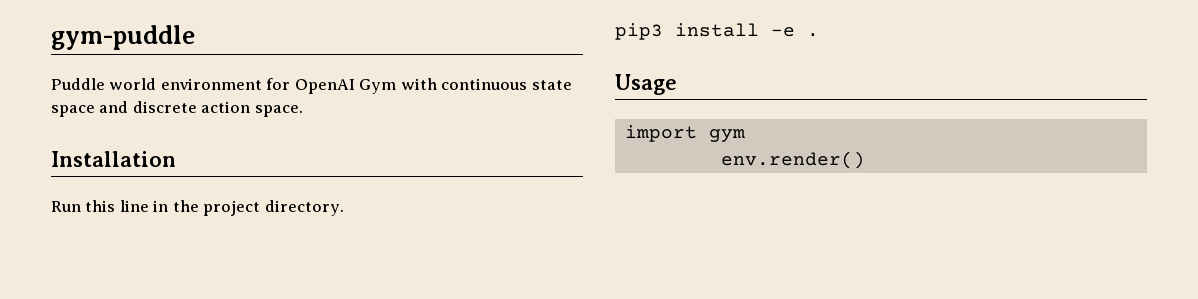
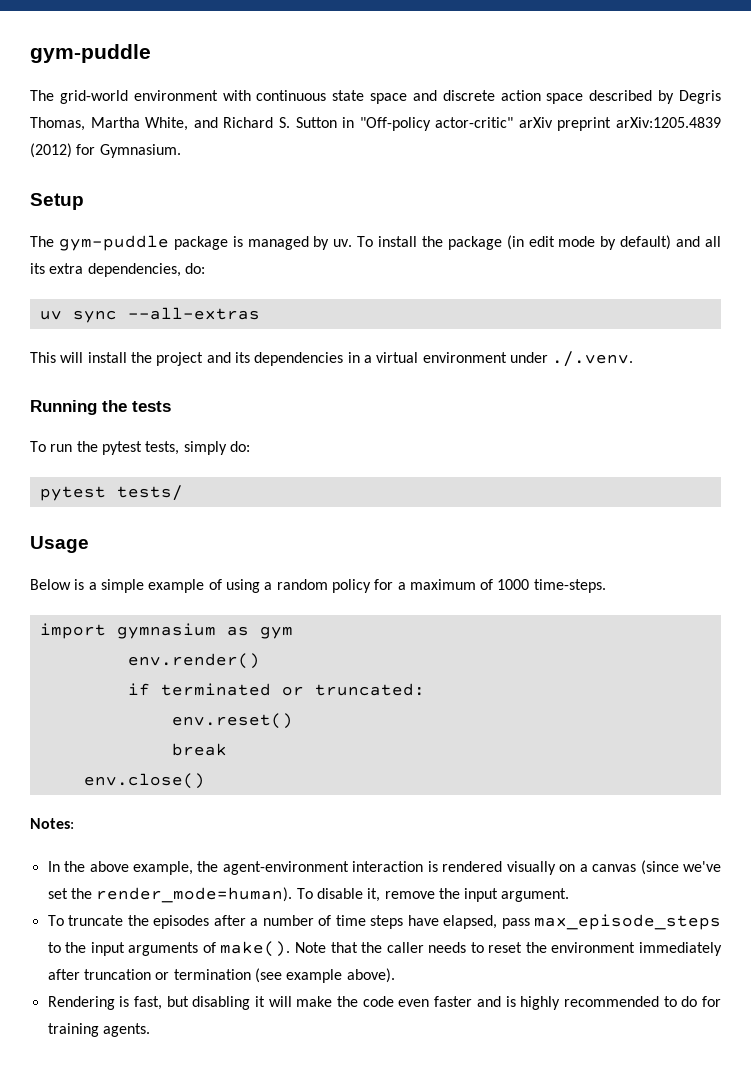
- Puddle world environment for OpenAI Gym with continuous state space and discrete action space.
- Installation
- Run this line in the project directory.
- pip3 install -e .
+ The grid-world environment with continuous state space and discrete action space described by Degris Thomas, Martha White, and Richard S. Sutton in "Off-policy actor-critic" arXiv preprint arXiv:1205.4839 (2012) for Gymnasium.
+ Setup
+ The gym-puddle package is managed by uv. To install the package (in edit mode by default) and all its extra dependencies, do:
+ uv sync --all-extras
+ This will install the project and its dependencies in a virtual environment under ./.venv.
+ Running the tests
+ To run the pytest tests, simply do:
+ pytest tests/
  Usage
+ Below is a simple example of using a random policy for a maximum of 1000 time-steps.
- import gym
+ import gymnasium as gym
+ if terminated or truncated:
+ env.reset()
+ break
+ env.close()
+ Notes:
+ In the above example, the agent-environment interaction is rendered visually on a canvas (since we've set the render_mode=human). To disable it, remove the input argument.
+ To truncate the episodes after a number of time steps have elapsed, pass max_episode_steps to the input arguments of make(). Note that the caller needs to reset the environment immediately after truncation or termination (see example above).
+ Rendering is fast, but disabling it will make the code even faster and is highly recommended to do for training agents.

